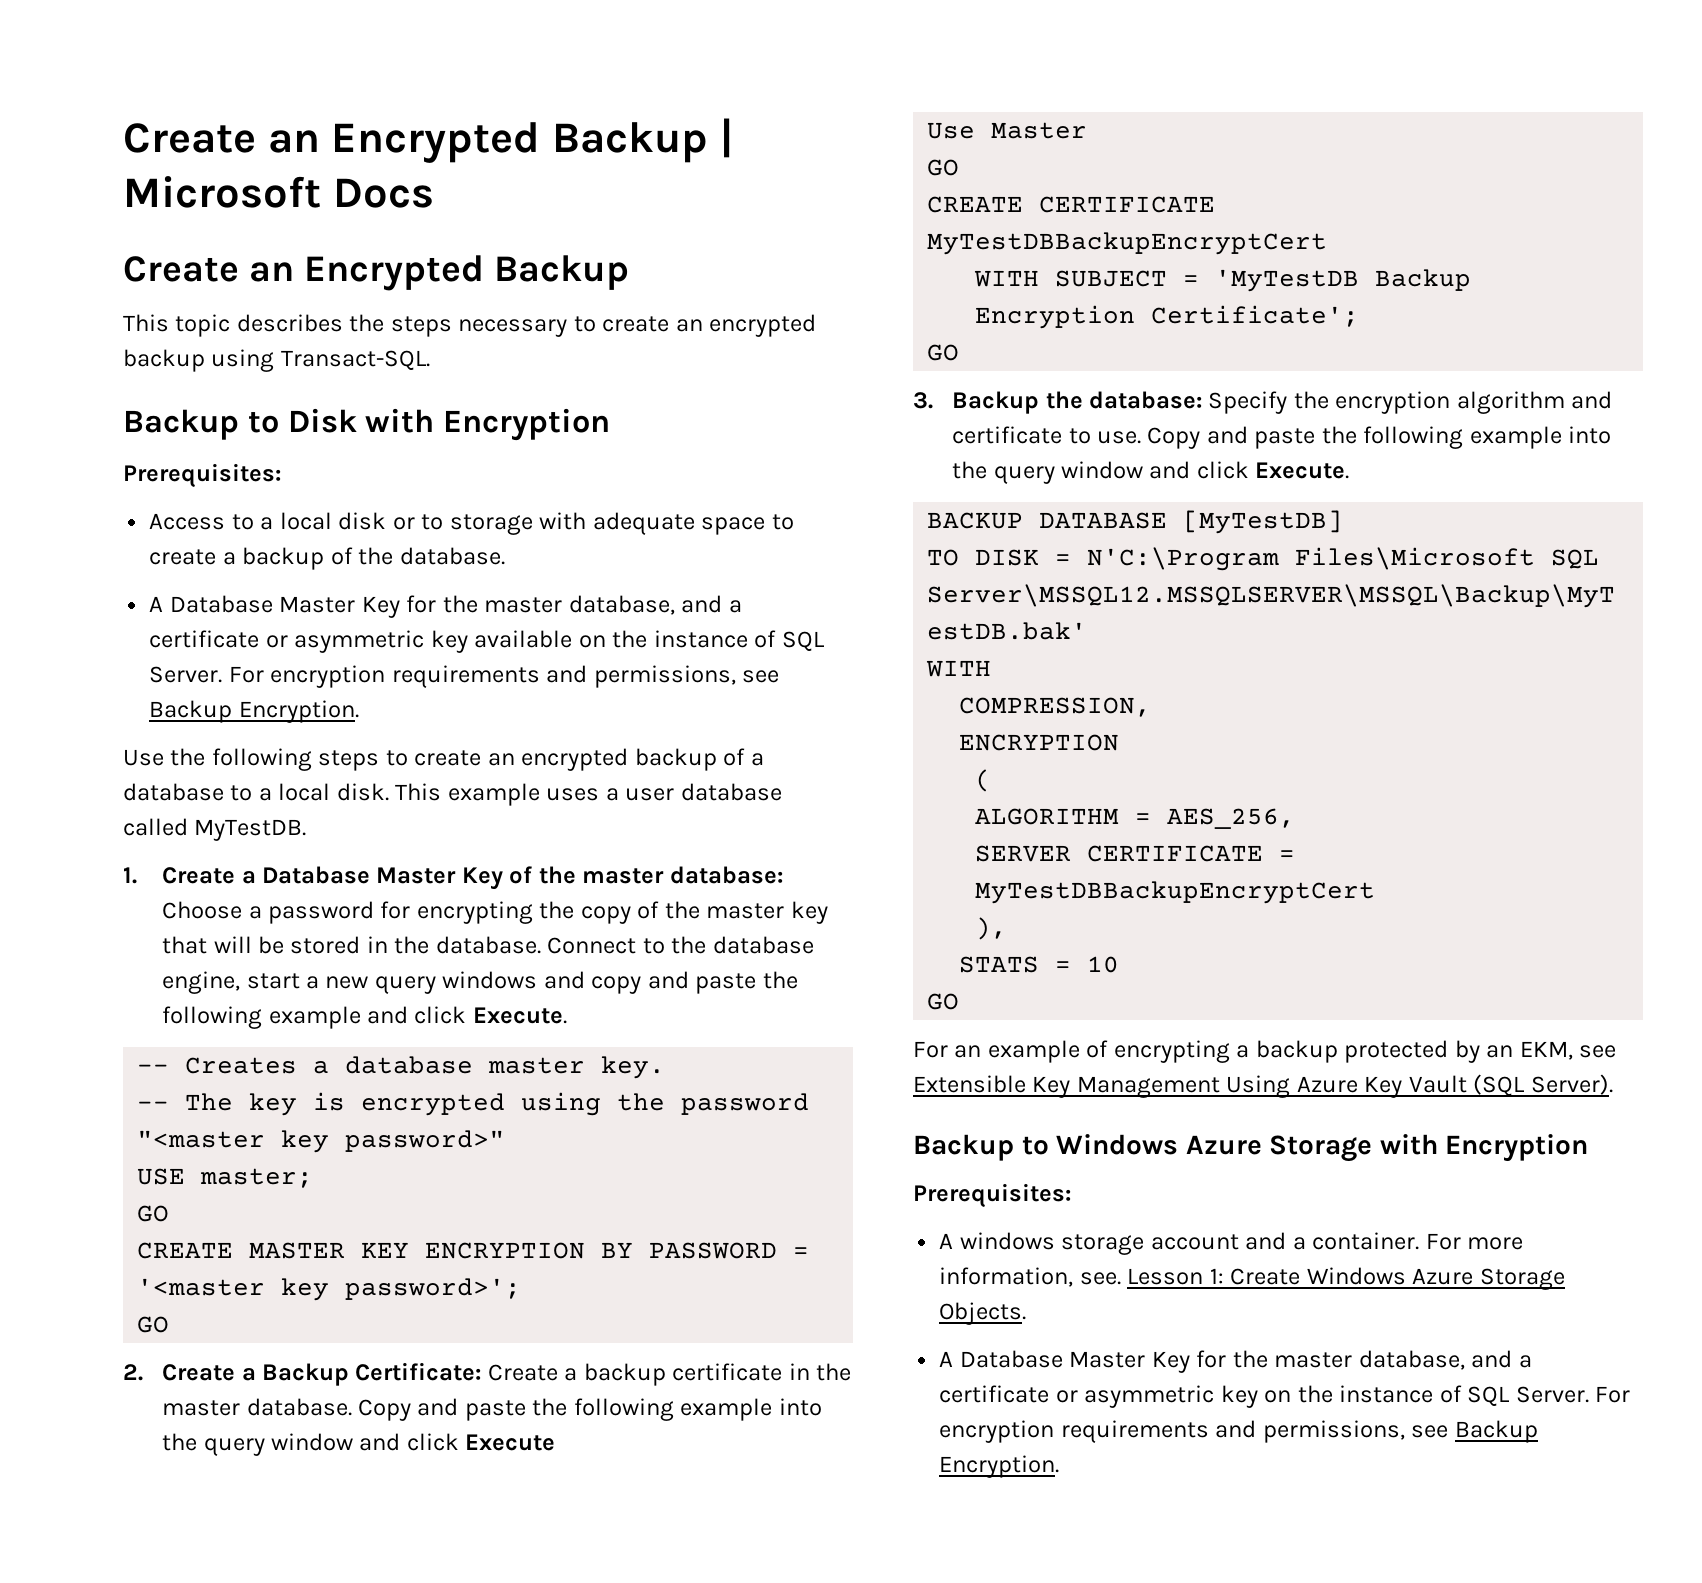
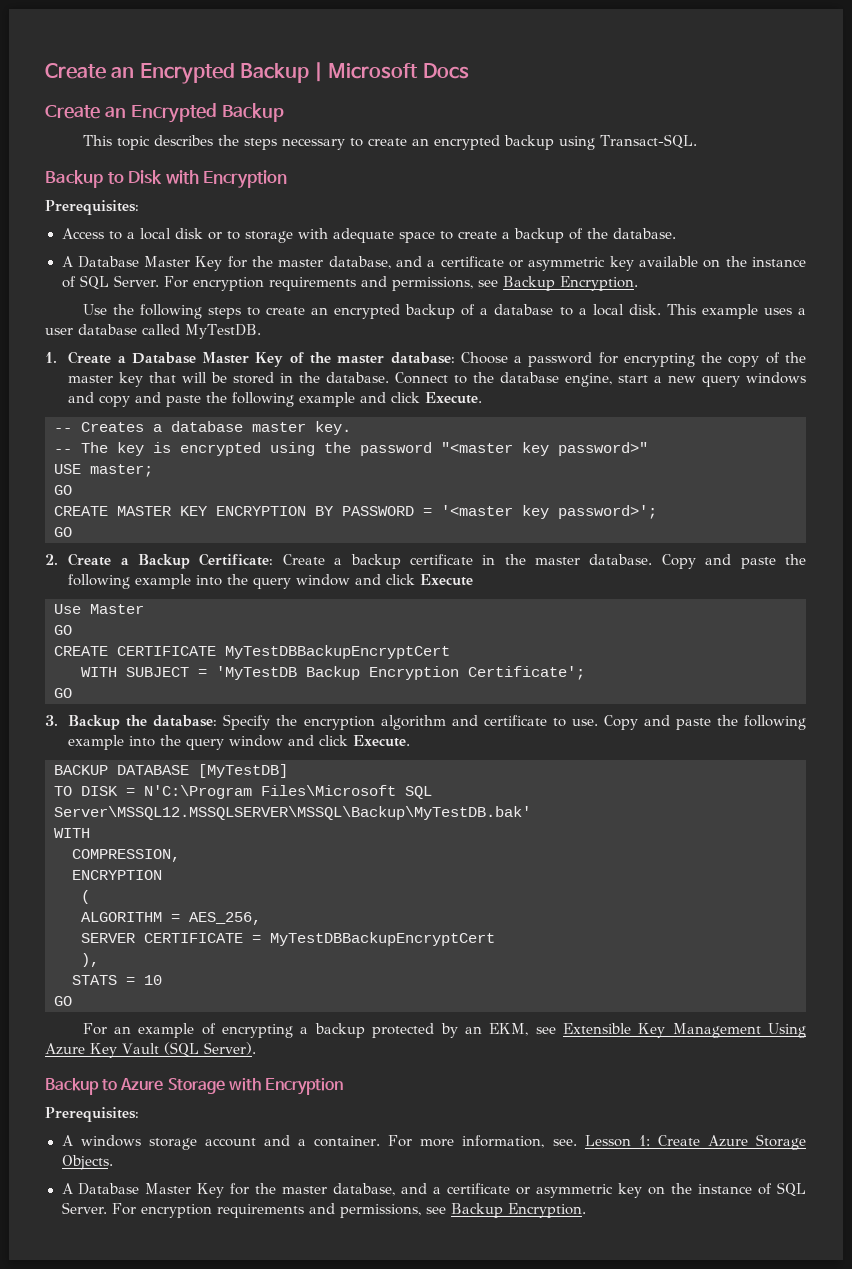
- Backup to Windows Azure Storage with Encryption
+ Backup to Azure Storage with Encryption
- Lesson 1: Create Windows Azure Storage Objects.
+ Lesson 1: Create Azure Storage Objects.

